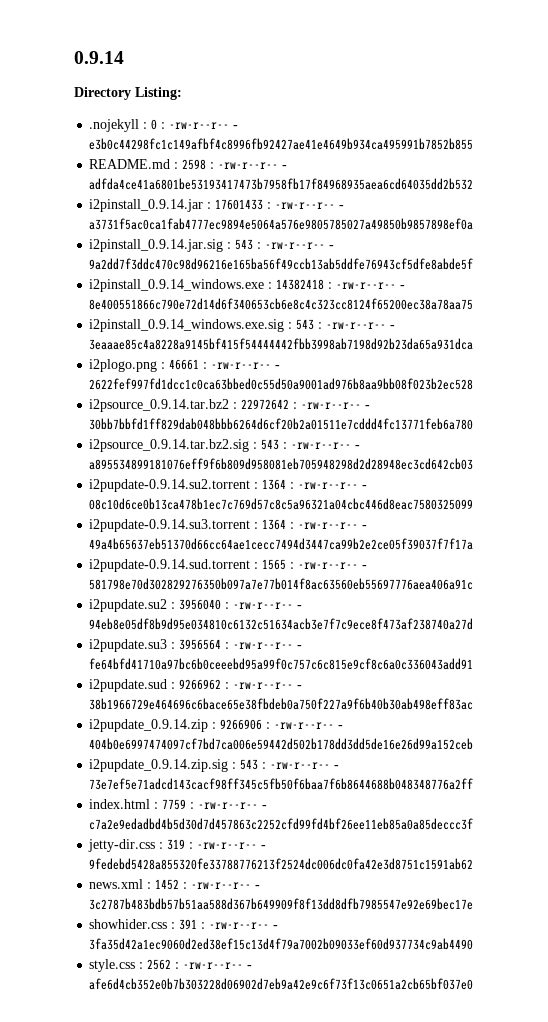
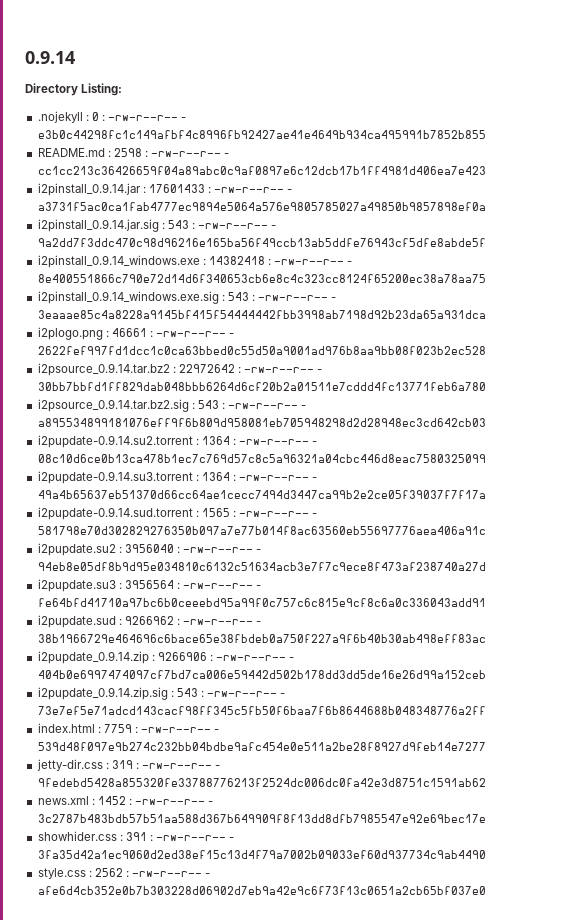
- README.md : 2598 : -rw-r--r-- - adfda4ce41a6801be53193417473b7958fb17f84968935aea6cd64035dd2b532
+ README.md : 2598 : -rw-r--r-- - cc1cc213c36426659f04a89abc0c9af0897e6c12dcb17b1ff4981d406ea7e423
- index.html : 7759 : -rw-r--r-- - c7a2e9edadbd4b5d30d7d457863c2252cfd99fd4bf26ee11eb85a0a85deccc3f
+ index.html : 7759 : -rw-r--r-- - 539d48f097e9b274c232bb04bdbe9afc454e0e511a2be28f8927d9feb14e7277

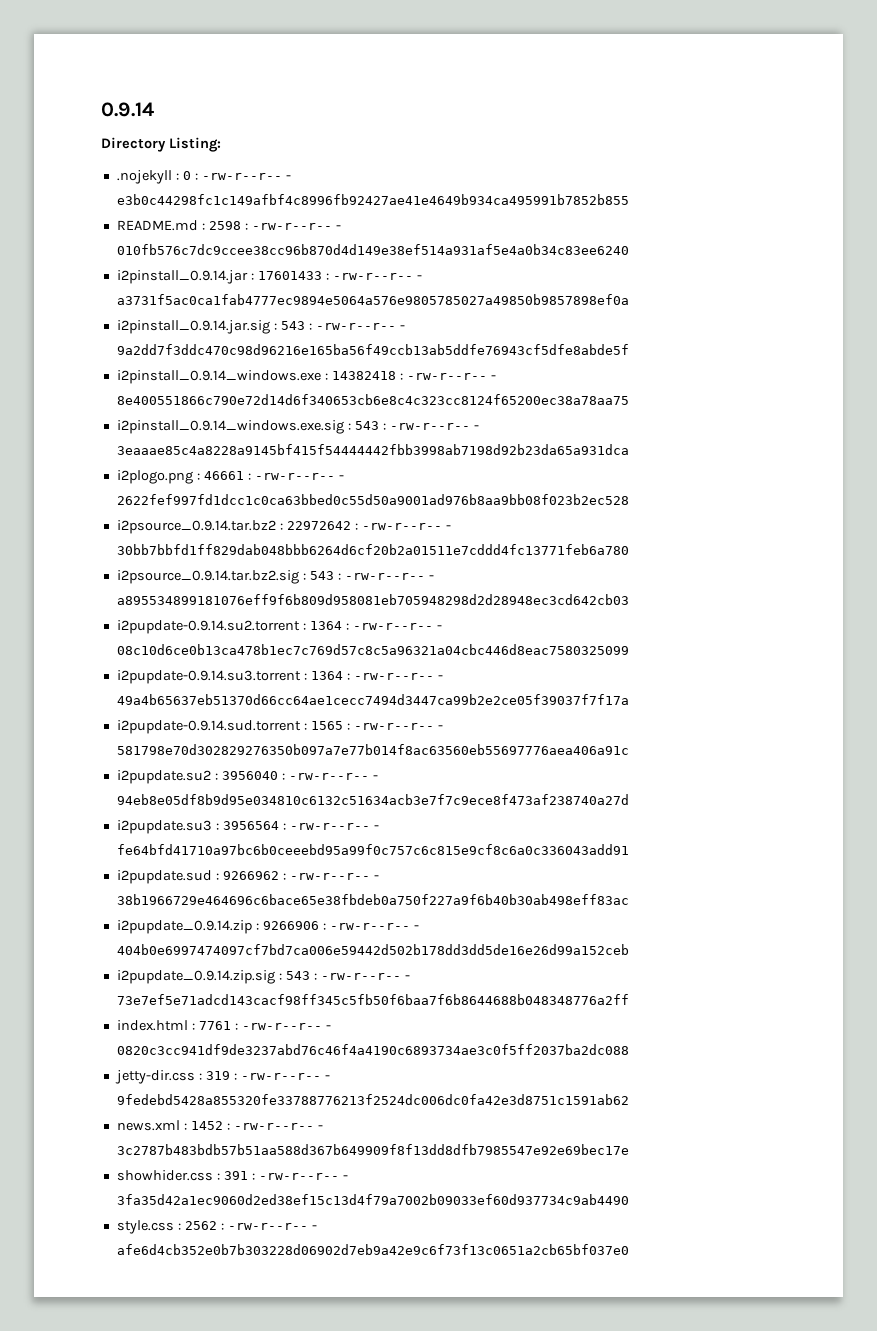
- README.md : 2598 : -rw-r--r-- - cc1cc213c36426659f04a89abc0c9af0897e6c12dcb17b1ff4981d406ea7e423
+ README.md : 2598 : -rw-r--r-- - 010fb576c7dc9ccee38cc96b870d4d149e38ef514a931af5e4a0b34c83ee6240
- index.html : 7759 : -rw-r--r-- - 539d48f097e9b274c232bb04bdbe9afc454e0e511a2be28f8927d9feb14e7277
+ index.html : 7761 : -rw-r--r-- - 0820c3cc941df9de3237abd76c46f4a4190c6893734ae3c0f5ff2037ba2dc088

